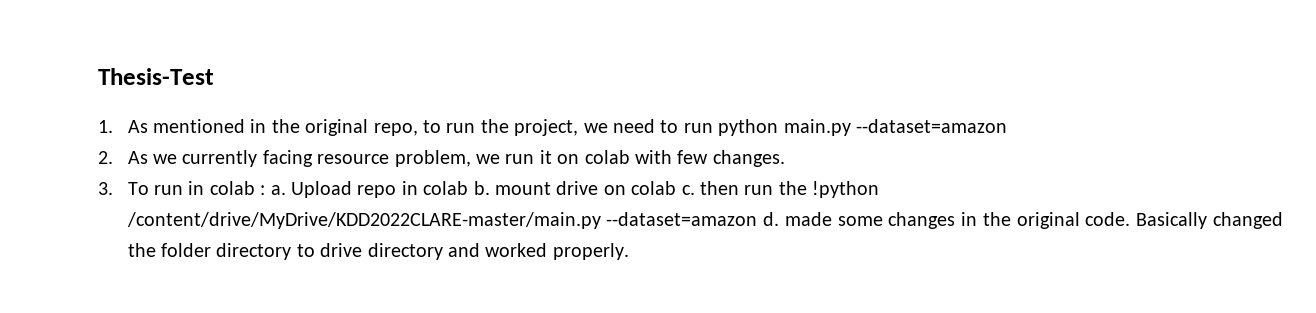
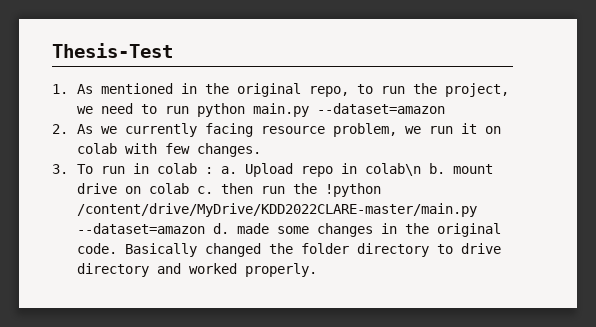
- Upload repo in colab b. mount drive on colab c. then run the !python /content/drive/MyDrive/KDD2022CLARE-master/main.py --dataset=amazon d. made some changes in the original code.
+ Upload repo in colab\n b. mount drive on colab c. then run the !python /content/drive/MyDrive/KDD2022CLARE-master/main.py --dataset=amazon d. made some changes in the original code.

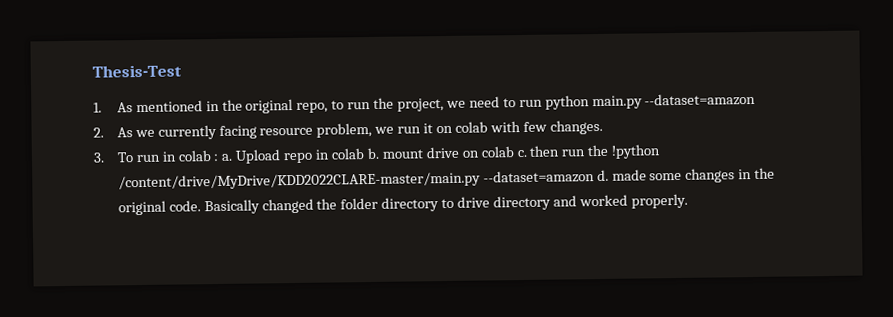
- Upload repo in colab\n b. mount drive on colab c. then run the !python /content/drive/MyDrive/KDD2022CLARE-master/main.py --dataset=amazon d. made some changes in the original code.
+ Upload repo in colab b. mount drive on colab c. then run the !python /content/drive/MyDrive/KDD2022CLARE-master/main.py --dataset=amazon d. made some changes in the original code.

